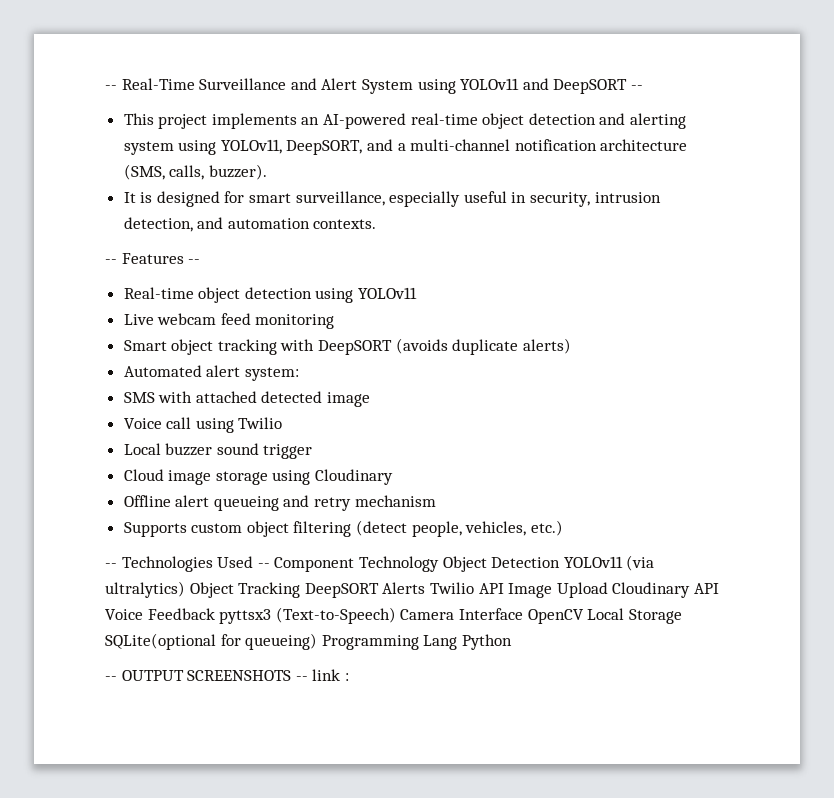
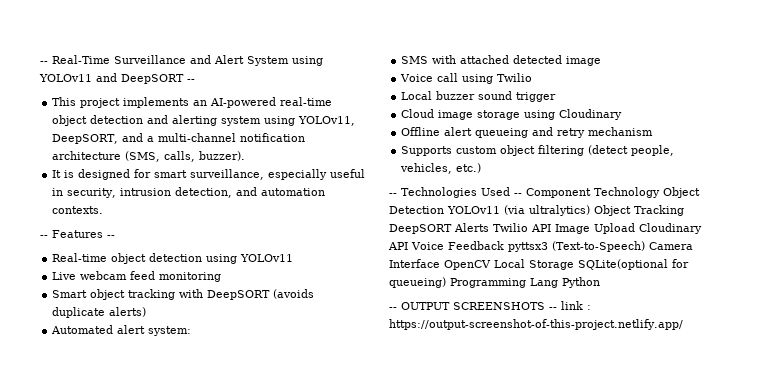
- -- OUTPUT SCREENSHOTS -- link :
+ -- OUTPUT SCREENSHOTS -- link : https://output-screenshot-of-this-project.netlify.app/

